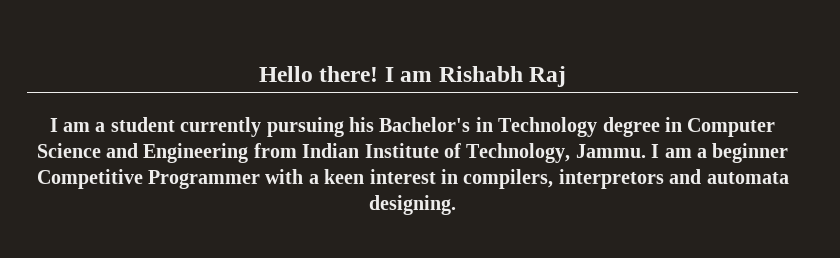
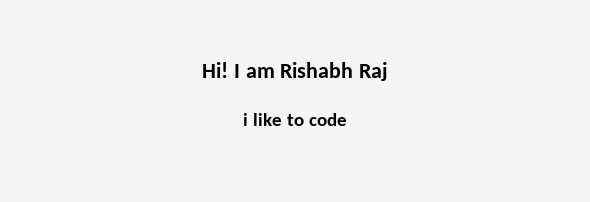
- Hello there!
+ Hi!
- I am a student currently pursuing his Bachelor's in Technology degree in Computer Science and Engineering from Indian Institute of Technology, Jammu. I am a beginner Competitive Programmer with a keen interest in compilers, interpretors and automata designing.
+ i like to code

